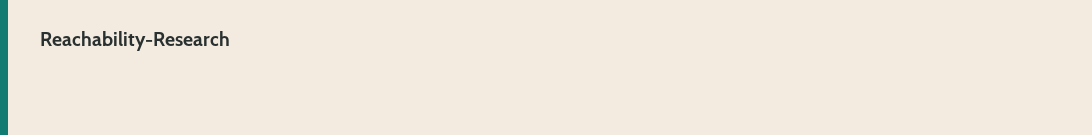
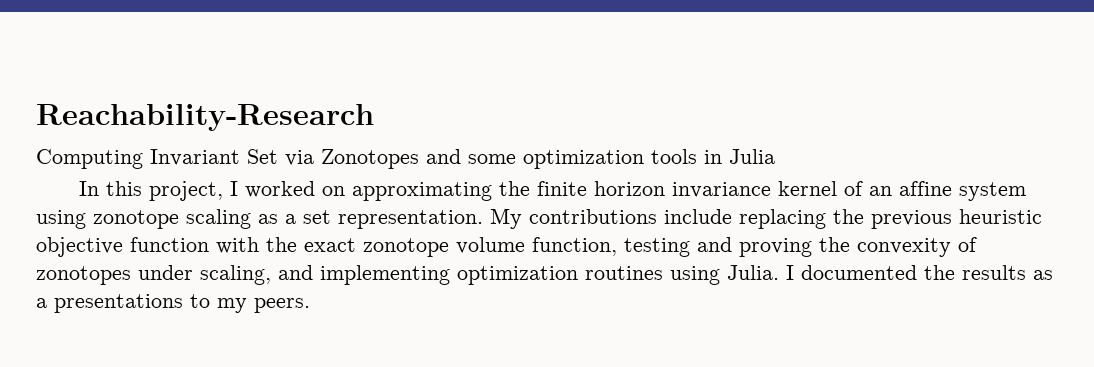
+ Computing Invariant Set via Zonotopes and some optimization tools in Julia
+ In this project, I worked on approximating the finite horizon invariance kernel of an affine system using zonotope scaling as a set representation. My contributions include replacing the previous heuristic objective function with the exact zonotope volume function, testing and proving the convexity of zonotopes under scaling, and implementing optimization routines using Julia. I documented the results as a presentations to my peers.

